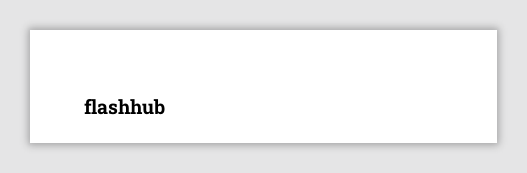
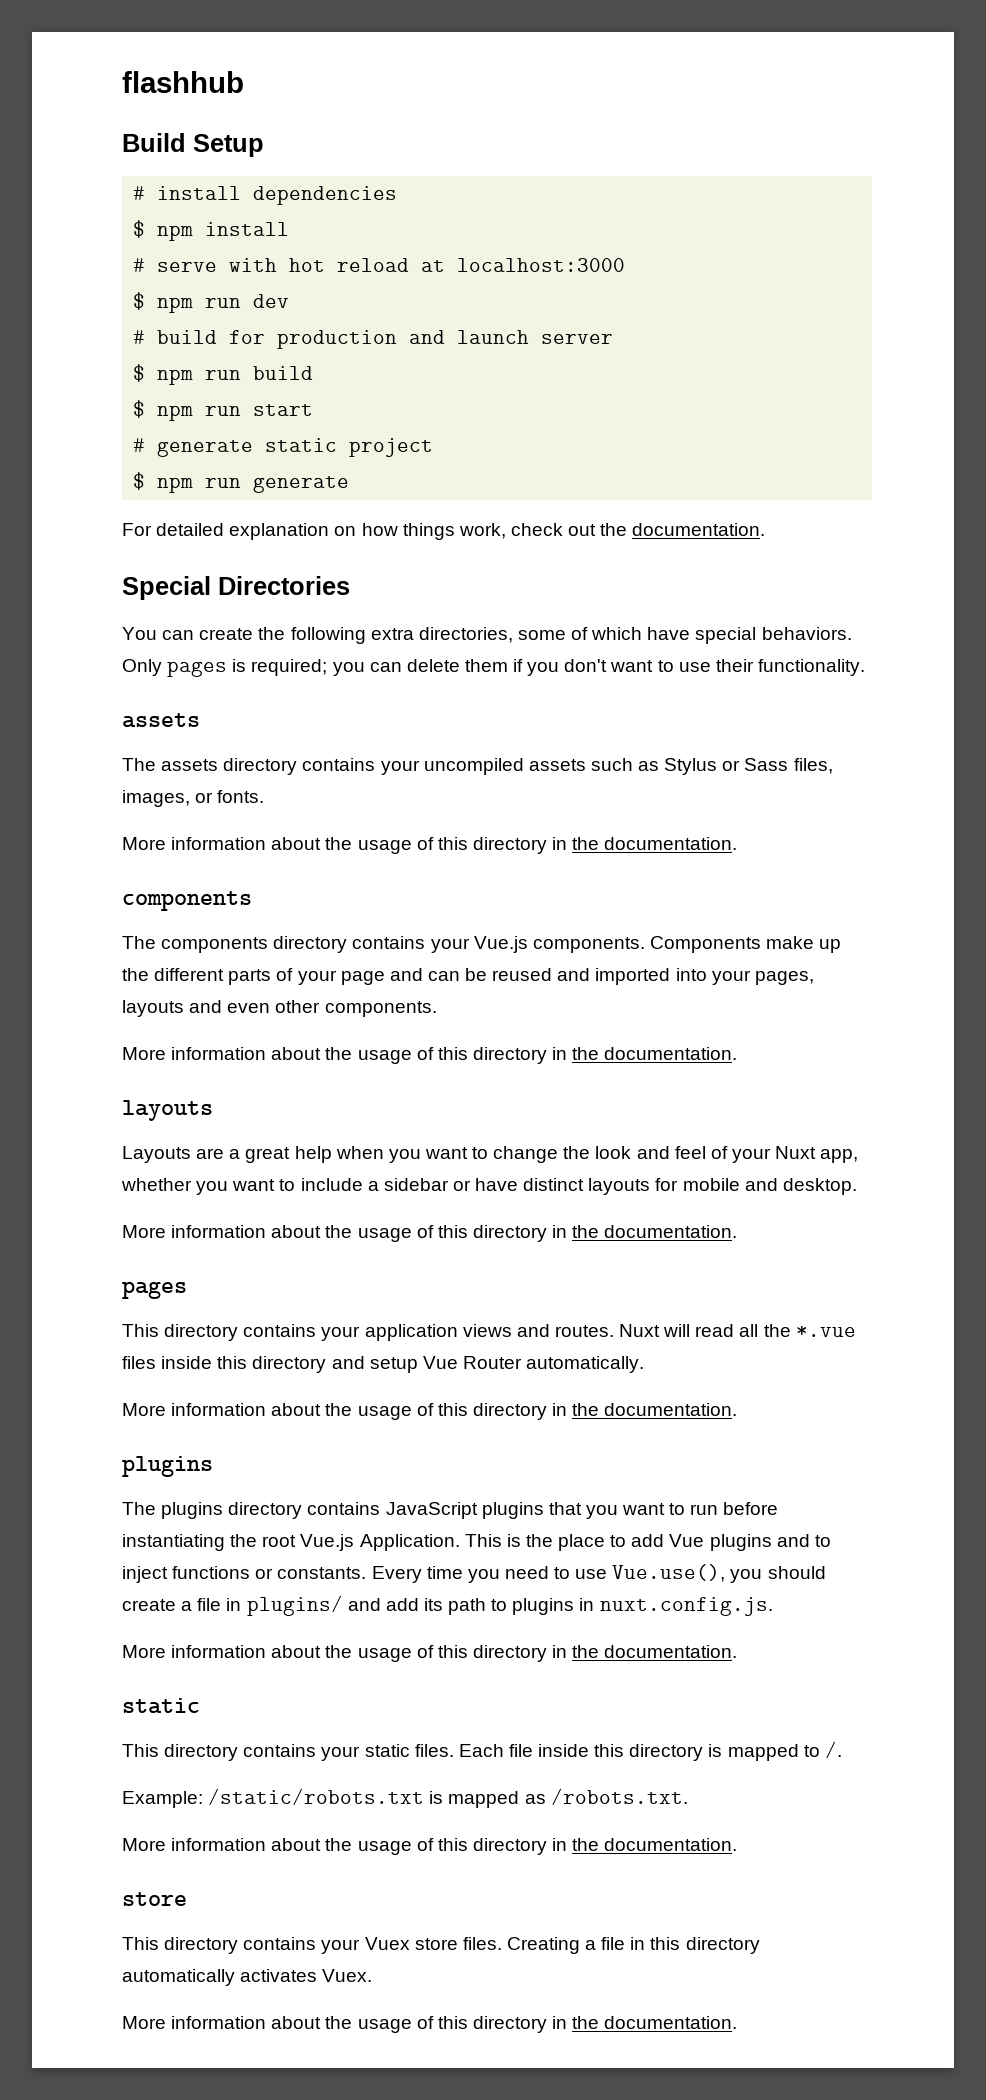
+ Build Setup
+ # install dependencies
+ $ npm install
+ # serve with hot reload at localhost:3000
+ $ npm run dev
+ # build for production and launch server
+ $ npm run build
+ $ npm run start
+ # generate static project
+ $ npm run generate
+ For detailed explanation on how things work, check out the documentation.
+ Special Directories
+ You can create the following extra directories, some of which have special behaviors. Only pages is required; you can delete them if you don't want to use their functionality.
+ assets
+ The assets directory contains your uncompiled assets such as Stylus or Sass files, images, or fonts.
+ More information about the usage of this directory in the documentation.
+ components
+ The components directory contains your Vue.js components. Components make up the different parts of your page and can be reused and imported into your pages, layouts and even other components.
+ More information about the usage of this directory in the documentation.
+ layouts
+ Layouts are a great help when you want to change the look and feel of your Nuxt app, whether you want to include a sidebar or have distinct layouts for mobile and desktop.
+ More information about the usage of this directory in the documentation.
+ pages
+ This directory contains your application views and routes. Nuxt will read all the *.vue files inside this directory and setup Vue Router automatically.
+ More information about the usage of this directory in the documentation.
+ plugins
+ The plugins directory contains JavaScript plugins that you want to run before instantiating the root Vue.js Application. This is the place to add Vue plugins and to inject functions or constants. Every time you need to use Vue.use(), you should create a file in plugins/ and add its path to plugins in nuxt.config.js.
+ More information about the usage of this directory in the documentation.
+ static
+ This directory contains your static files. Each file inside this directory is mapped to /.
+ Example: /static/robots.txt is mapped as /robots.txt.
+ More information about the usage of this directory in the documentation.
+ store
+ This directory contains your Vuex store files. Creating a file in this directory automatically activates Vuex.
+ More information about the usage of this directory in the documentation.

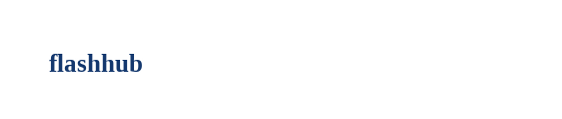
- Build Setup
- # install dependencies
- $ npm install
- # serve with hot reload at localhost:3000
- $ npm run dev
- # build for production and launch server
- $ npm run build
- $ npm run start
- # generate static project
- $ npm run generate
- For detailed explanation on how things work, check out the documentation.
- Special Directories
- You can create the following extra directories, some of which have special behaviors. Only pages is required; you can delete them if you don't want to use their functionality.
- assets
- The assets directory contains your uncompiled assets such as Stylus or Sass files, images, or fonts.
- More information about the usage of this directory in the documentation.
- components
- The components directory contains your Vue.js components. Components make up the different parts of your page and can be reused and imported into your pages, layouts and even other components.
- More information about the usage of this directory in the documentation.
- layouts
- Layouts are a great help when you want to change the look and feel of your Nuxt app, whether you want to include a sidebar or have distinct layouts for mobile and desktop.
- More information about the usage of this directory in the documentation.
- pages
- This directory contains your application views and routes. Nuxt will read all the *.vue files inside this directory and setup Vue Router automatically.
- More information about the usage of this directory in the documentation.
- plugins
- The plugins directory contains JavaScript plugins that you want to run before instantiating the root Vue.js Application. This is the place to add Vue plugins and to inject functions or constants. Every time you need to use Vue.use(), you should create a file in plugins/ and add its path to plugins in nuxt.config.js.
- More information about the usage of this directory in the documentation.
- static
- This directory contains your static files. Each file inside this directory is mapped to /.
- Example: /static/robots.txt is mapped as /robots.txt.
- More information about the usage of this directory in the documentation.
- store
- This directory contains your Vuex store files. Creating a file in this directory automatically activates Vuex.
- More information about the usage of this directory in the documentation.

